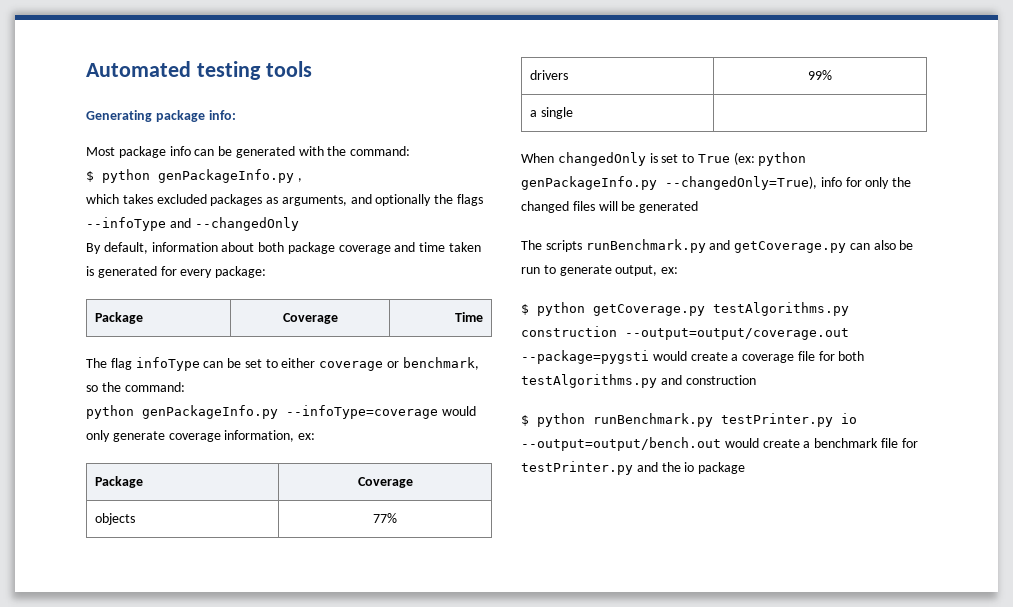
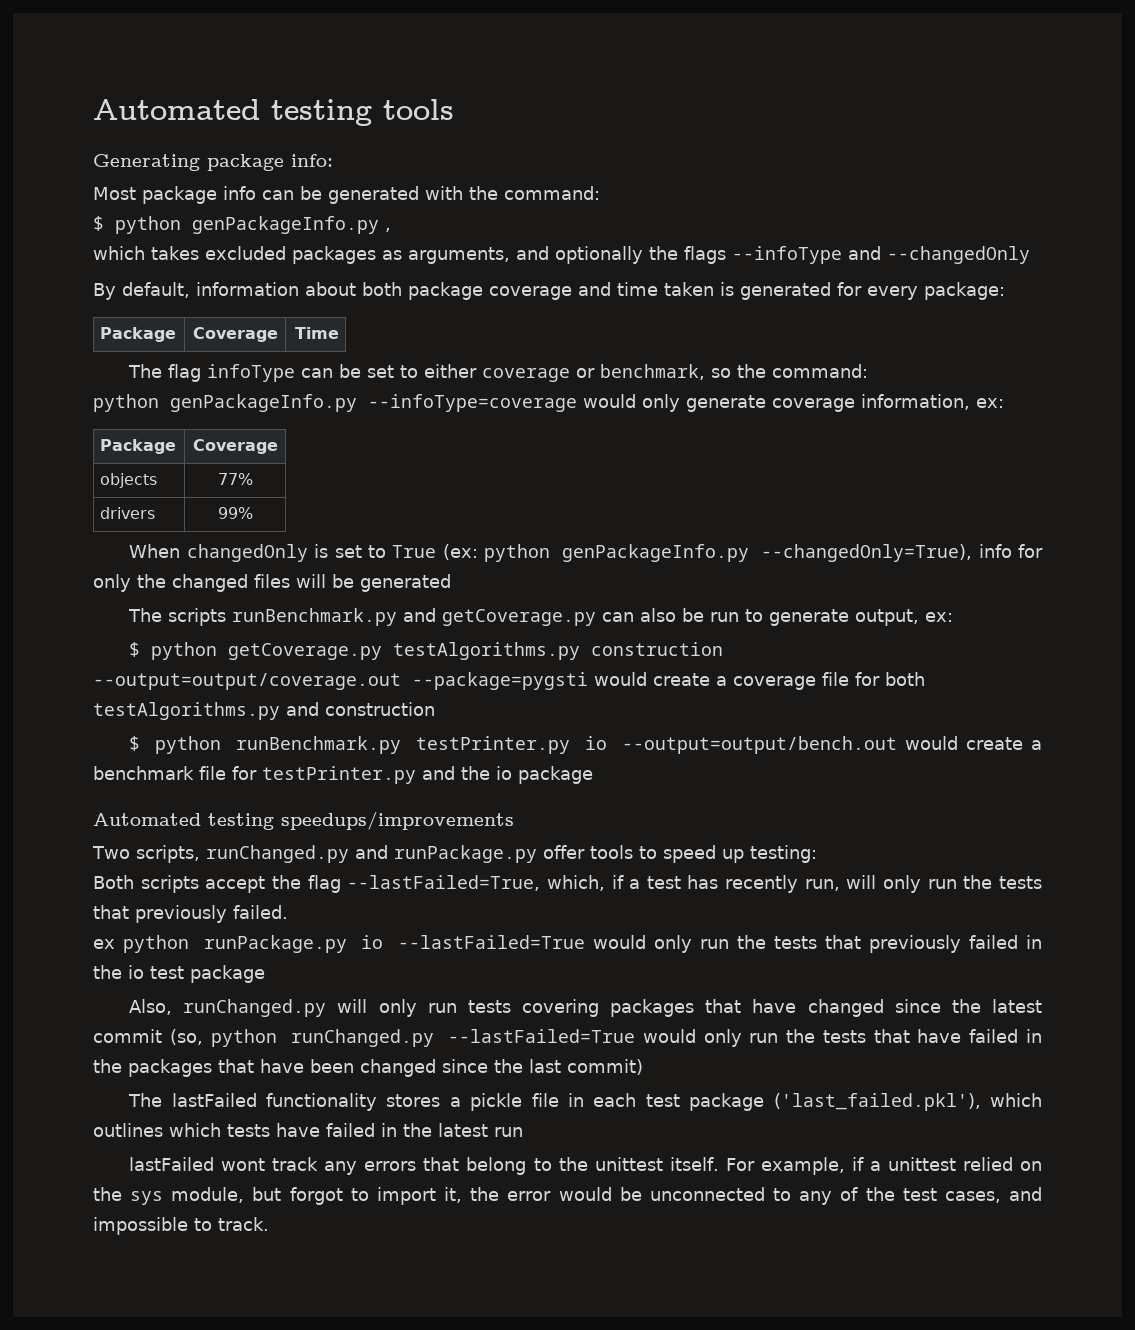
- a single |
+ Automated testing speedups/improvements
+ Two scripts, runChanged.py and runPackage.py offer tools to speed up testing:
+ Both scripts accept the flag --lastFailed=True, which, if a test has recently run, will only run the tests that previously failed.
+ ex python runPackage.py io --lastFailed=True would only run the tests that previously failed in the io test package
+ Also, runChanged.py will only run tests covering packages that have changed since the latest commit (so, python runChanged.py --lastFailed=True would only run the tests that have failed in the packages that have been changed since the last commit)
+ The lastFailed functionality stores a pickle file in each test package ('last_failed.pkl'), which outlines which tests have failed in the latest run
+ lastFailed wont track any errors that belong to the unittest itself. For example, if a unittest relied on the sys module, but forgot to import it, the error would be unconnected to any of the test cases, and impossible to track.

